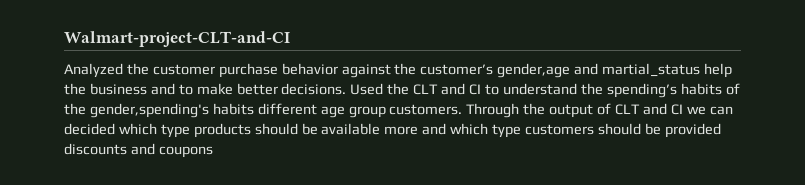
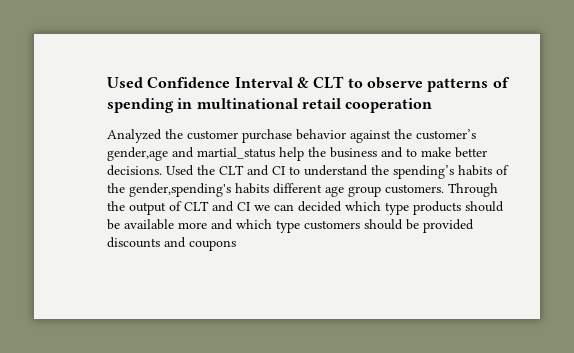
- Walmart-project-CLT-and-CI
+ Used Confidence Interval & CLT to observe patterns of spending in multinational retail cooperation

